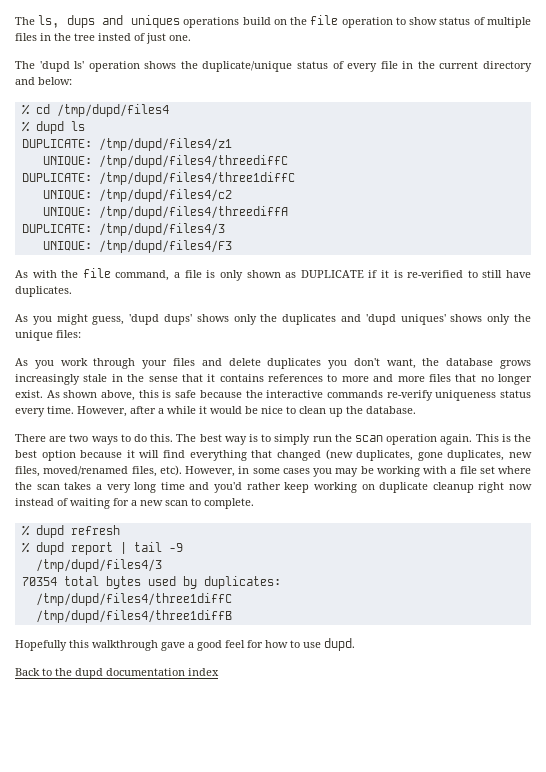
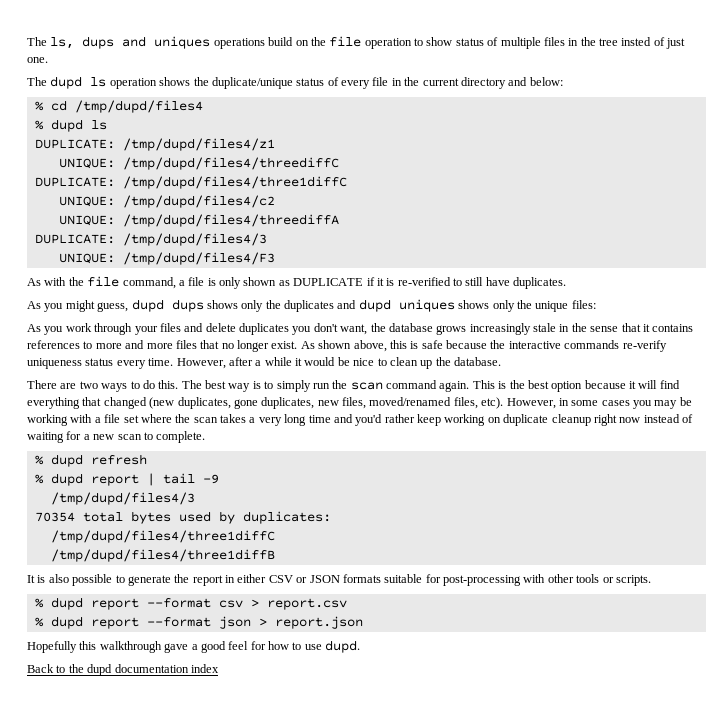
- The 'dupd ls' operation shows the duplicate/unique status of every file in the current directory and below:
+ The dupd ls operation shows the duplicate/unique status of every file in the current directory and below:
- As you might guess, 'dupd dups' shows only the duplicates and 'dupd uniques' shows only the unique files:
+ As you might guess, dupd dups shows only the duplicates and dupd uniques shows only the unique files:
- The best way is to simply run the scan operation again.
+ The best way is to simply run the scan command again.
+ It is also possible to generate the report in either CSV or JSON formats suitable for post-processing with other tools or scripts.
+ % dupd report --format csv > report.csv
+ % dupd report --format json > report.json

